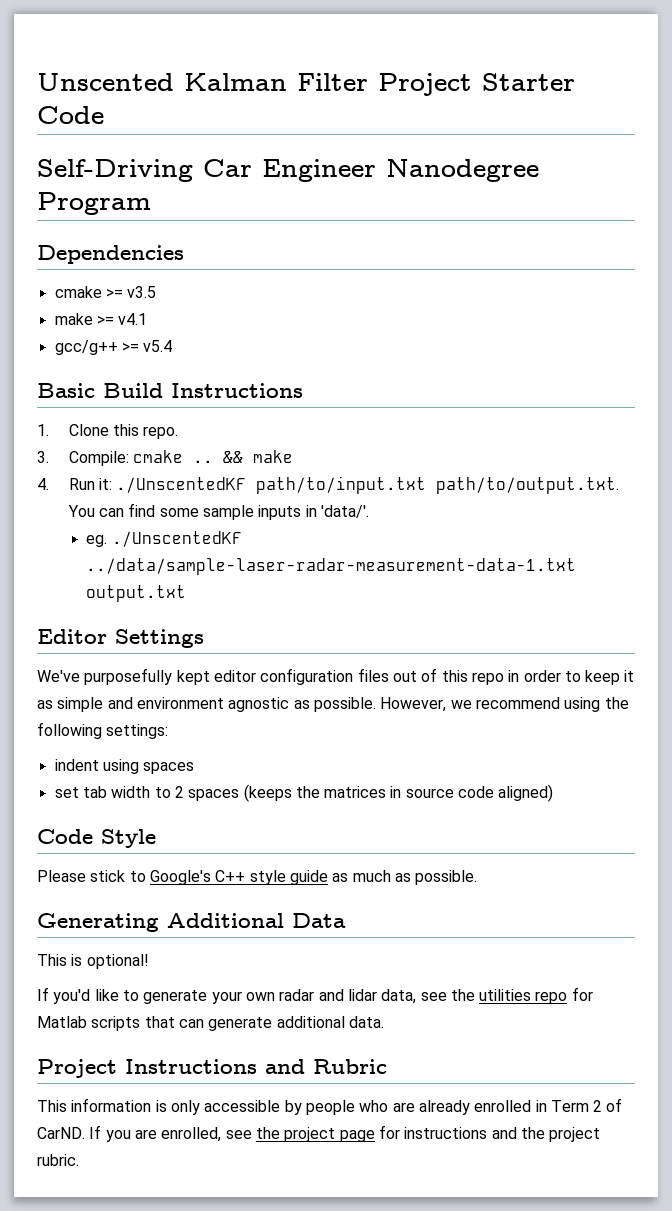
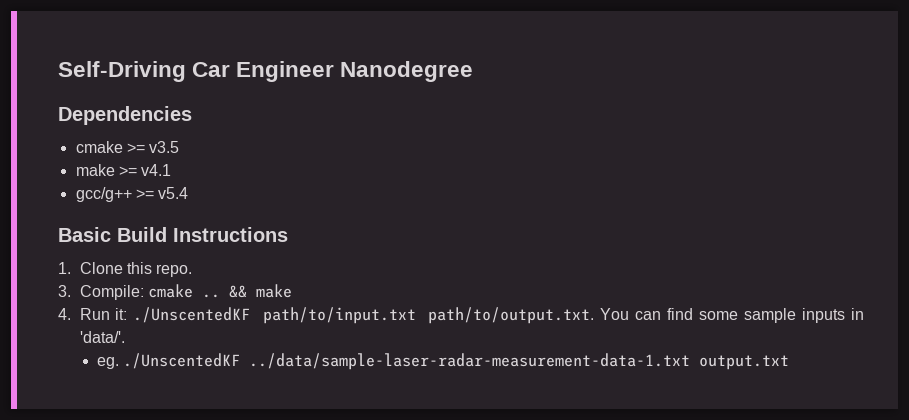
- Unscented Kalman Filter Project Starter Code
- Self-Driving Car Engineer Nanodegree Program
+ Self-Driving Car Engineer Nanodegree
- Editor Settings
- We've purposefully kept editor configuration files out of this repo in order to keep it as simple and environment agnostic as possible. However, we recommend using the following settings:
- indent using spaces
- set tab width to 2 spaces (keeps the matrices in source code aligned)
- Code Style
- Please stick to Google's C++ style guide as much as possible.
- Generating Additional Data
- This is optional!
- If you'd like to generate your own radar and lidar data, see the utilities repo for Matlab scripts that can generate additional data.
- Project Instructions and Rubric
- This information is only accessible by people who are already enrolled in Term 2 of CarND. If you are enrolled, see the project page for instructions and the project rubric.

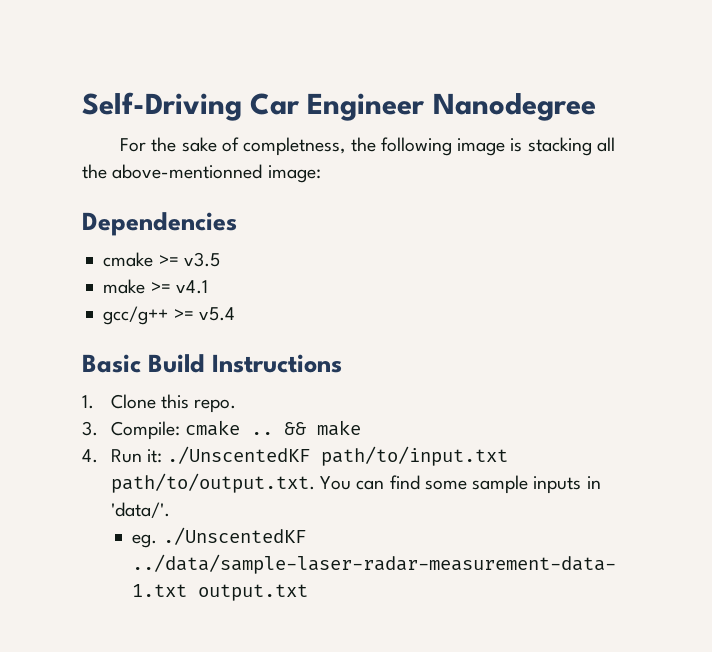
+ For the sake of completness, the following image is stacking all the above-mentionned image:

